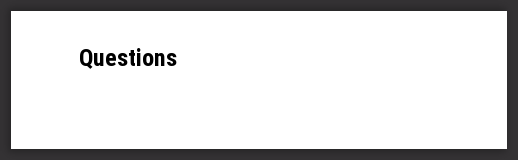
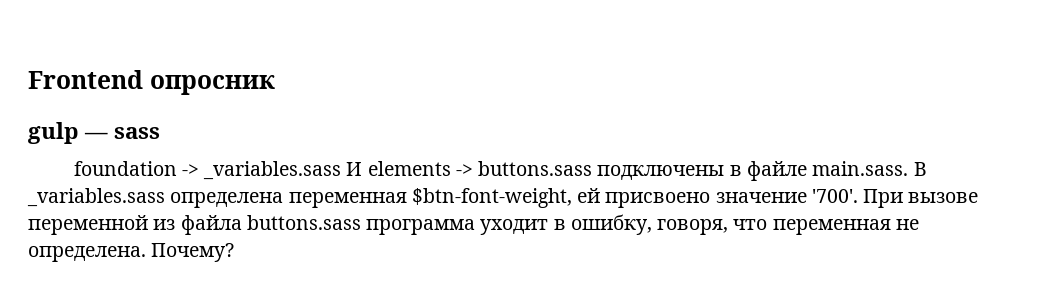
- Questions
+ Frontend опросник
+ gulp — sass
+ foundation -> _variables.sass И elements -> buttons.sass подключены в файле main.sass. В _variables.sass определена переменная $btn-font-weight, ей присвоено значение '700'. При вызове переменной из файла buttons.sass программа уходит в ошибку, говоря, что переменная не определена. Почему?

